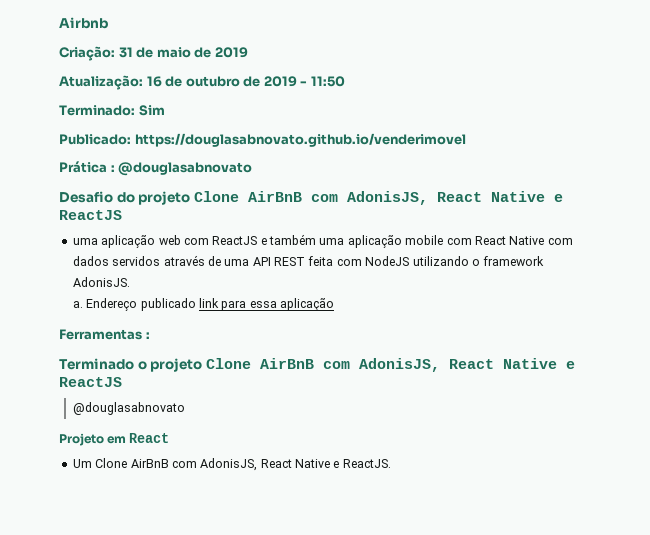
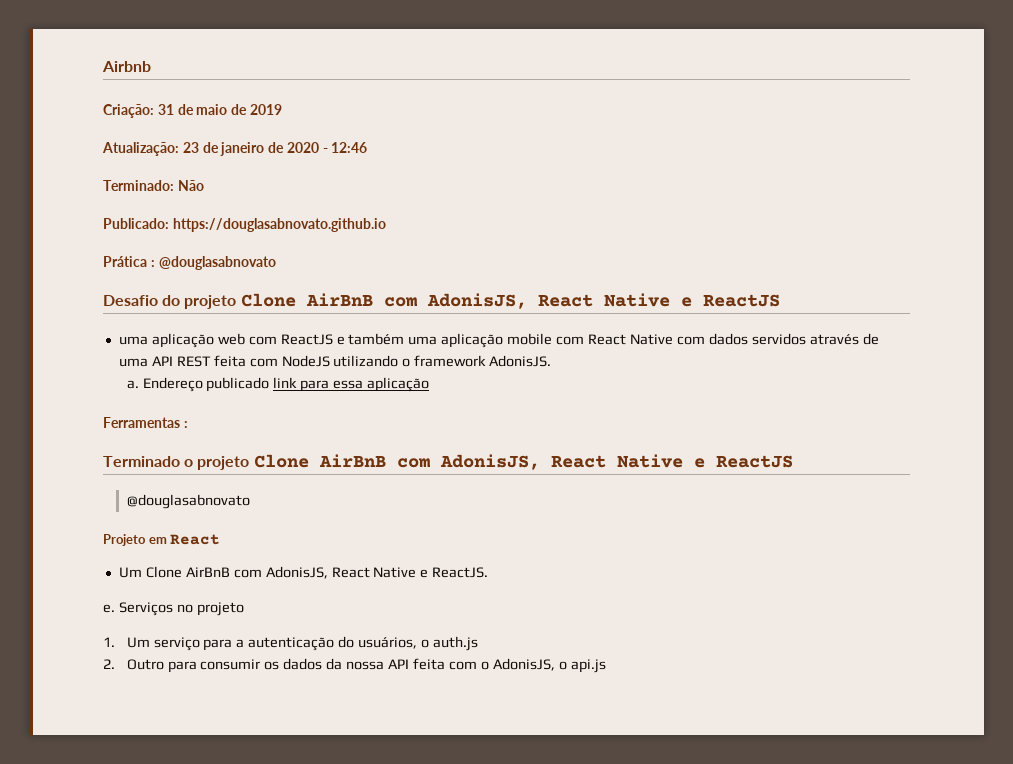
- Atualização: 16 de outubro de 2019 - 11:50
+ Atualização: 23 de janeiro de 2020 - 12:46
- Terminado: Sim
+ Terminado: Não
- Publicado: https://douglasabnovato.github.io/venderimovel
+ Publicado: https://douglasabnovato.github.io
+ e. Serviços no projeto
+ 1. Um serviço para a autenticação do usuários, o auth.js
+ 2. Outro para consumir os dados da nossa API feita com o AdonisJS, o api.js

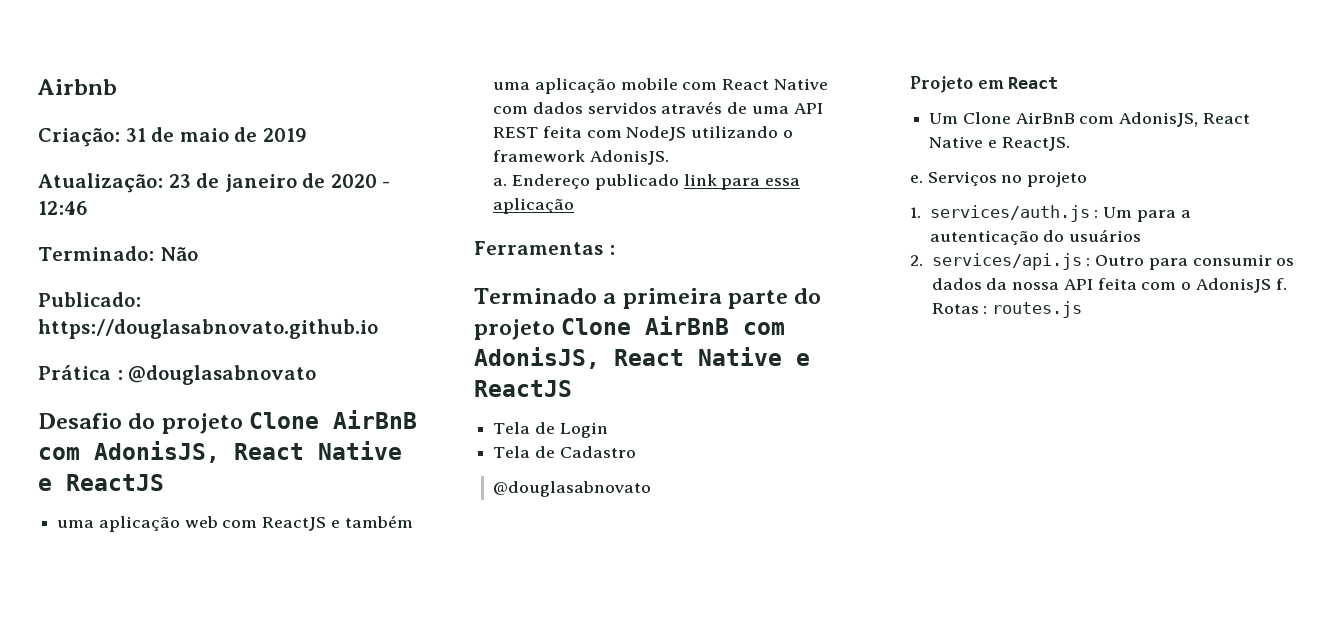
- Terminado o projeto Clone AirBnB com AdonisJS, React Native e ReactJS
+ Terminado a primeira parte do projeto Clone AirBnB com AdonisJS, React Native e ReactJS
+ Tela de Login
+ Tela de Cadastro
- 1. Um serviço para a autenticação do usuários, o auth.js
+ 1. services/auth.js : Um para a autenticação do usuários
- 2. Outro para consumir os dados da nossa API feita com o AdonisJS, o api.js
+ 2. services/api.js : Outro para consumir os dados da nossa API feita com o AdonisJS f. Rotas : routes.js

